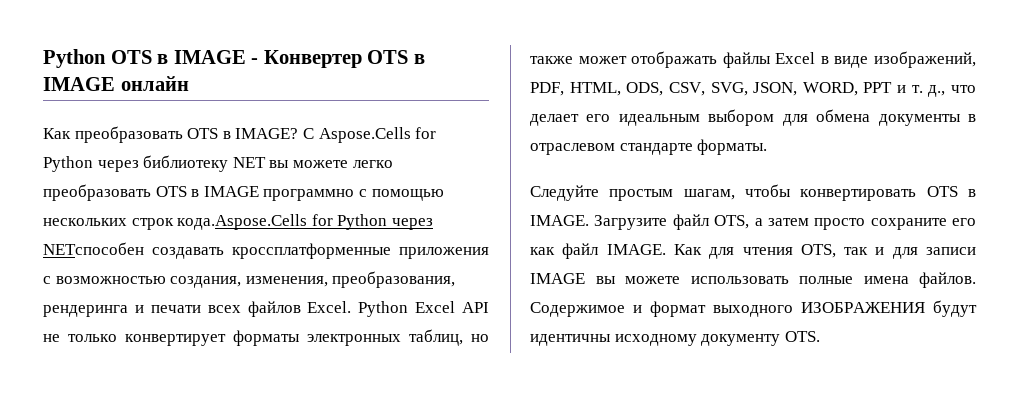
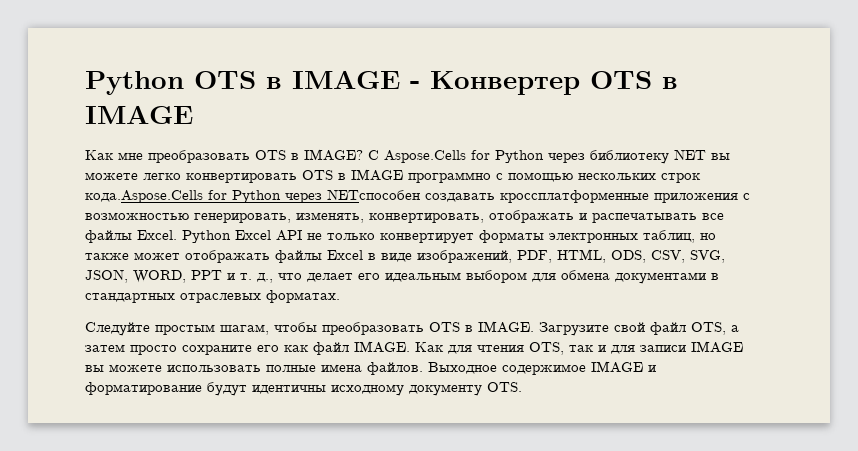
- Python OTS в IMAGE - Конвертер OTS в IMAGE онлайн
- Как преобразовать OTS в IMAGE?
+ Python OTS в IMAGE - Конвертер OTS в IMAGE
+ Как мне преобразовать OTS в IMAGE?
- С Aspose.Cells for Python через библиотеку NET вы можете легко преобразовать OTS в IMAGE программно с помощью нескольких строк кода.Aspose.Cells for Python через NETспособен создавать кроссплатформенные приложения с возможностью создания, изменения, преобразования, рендеринга и печати всех файлов Excel.
+ С Aspose.Cells for Python через библиотеку NET вы можете легко конвертировать OTS в IMAGE программно с помощью нескольких строк кода.Aspose.Cells for Python через NETспособен создавать кроссплатформенные приложения с возможностью генерировать, изменять, конвертировать, отображать и распечатывать все файлы Excel.
- Python Excel API не только конвертирует форматы электронных таблиц, но также может отображать файлы Excel в виде изображений, PDF, HTML, ODS, CSV, SVG, JSON, WORD, PPT и т. д., что делает его идеальным выбором для обмена документы в отраслевом стандарте форматы.
+ Python Excel API не только конвертирует форматы электронных таблиц, но также может отображать файлы Excel в виде изображений, PDF, HTML, ODS, CSV, SVG, JSON, WORD, PPT и т. д., что делает его идеальным выбором для обмена документами в стандартных отраслевых форматах.
- Следуйте простым шагам, чтобы конвертировать OTS в IMAGE.
+ Следуйте простым шагам, чтобы преобразовать OTS в IMAGE.
- Загрузите файл OTS, а затем просто сохраните его как файл IMAGE.
+ Загрузите свой файл OTS, а затем просто сохраните его как файл IMAGE.
- Содержимое и формат выходного ИЗОБРАЖЕНИЯ будут идентичны исходному документу OTS.
+ Выходное содержимое IMAGE и форматирование будут идентичны исходному документу OTS.

